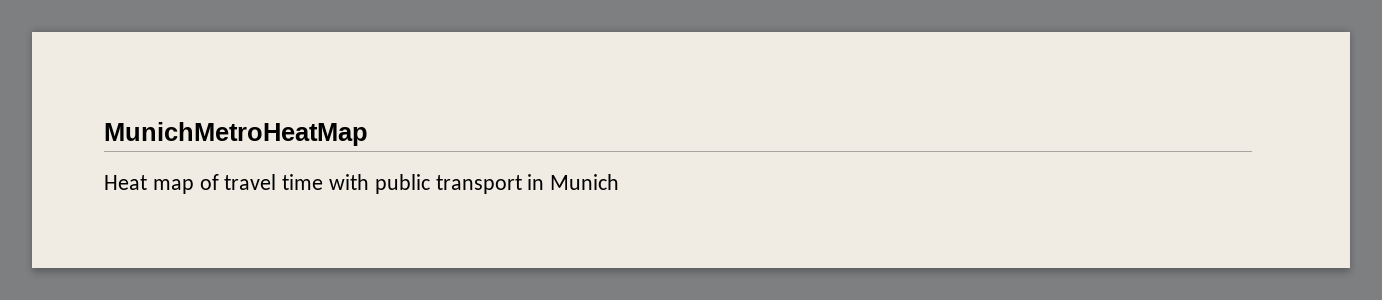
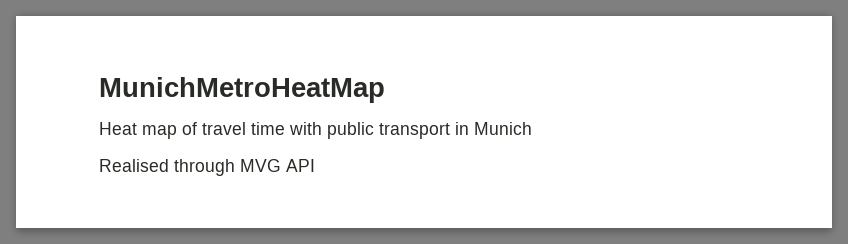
+ Realised through MVG API

